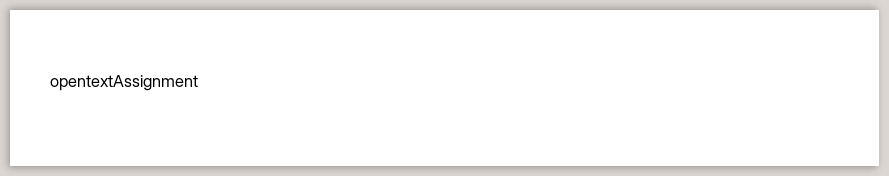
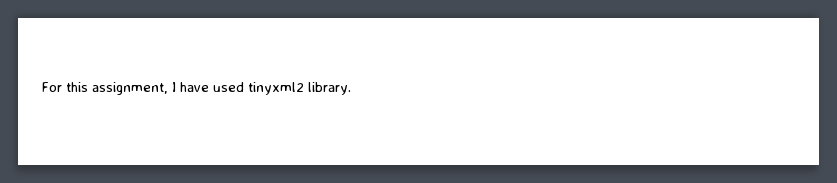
- opentextAssignment
+ For this assignment, I have used tinyxml2 library.

